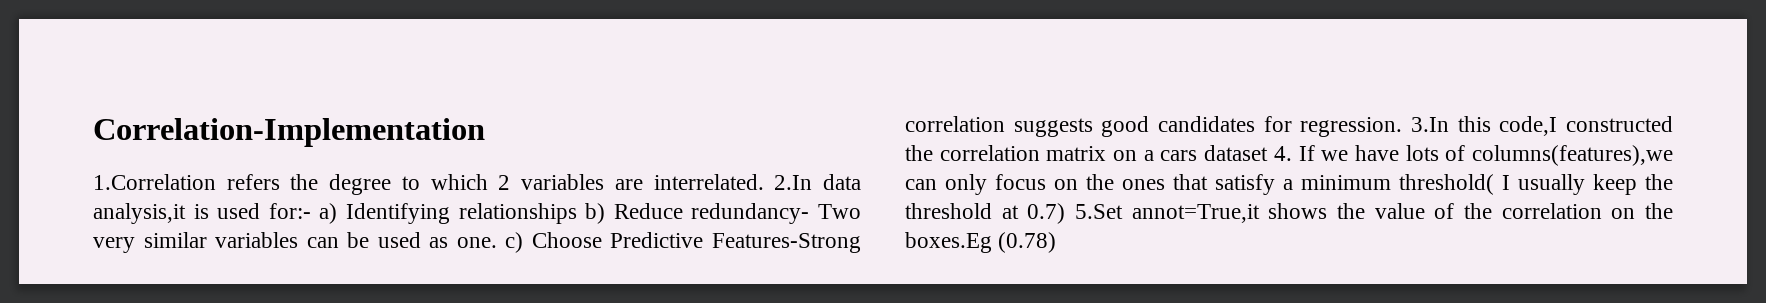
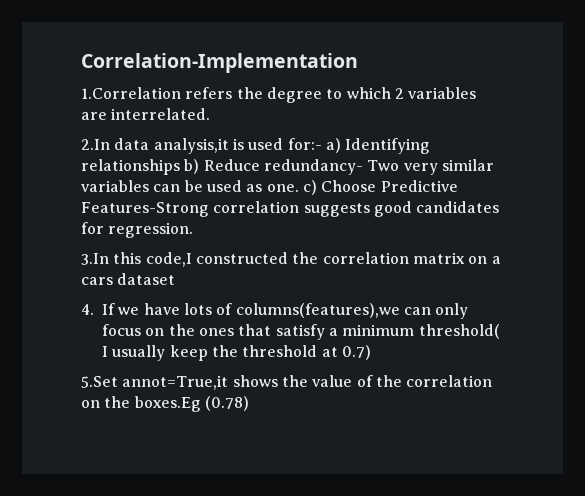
- 1.Correlation refers the degree to which 2 variables are interrelated. 2.In data analysis,it is used for:- a) Identifying relationships b) Reduce redundancy- Two very similar variables can be used as one. c) Choose Predictive Features-Strong correlation suggests good candidates for regression. 3.In this code,I constructed the correlation matrix on a cars dataset 4. If we have lots of columns(features),we can only focus on the ones that satisfy a minimum threshold( I usually keep the threshold at 0.7) 5.Set annot=True,it shows the value of the correlation on the boxes.Eg (0.78)
+ 1.Correlation refers the degree to which 2 variables are interrelated.
+ 2.In data analysis,it is used for:- a) Identifying relationships b) Reduce redundancy- Two very similar variables can be used as one. c) Choose Predictive Features-Strong correlation suggests good candidates for regression.
+ 3.In this code,I constructed the correlation matrix on a cars dataset
+ 4. If we have lots of columns(features),we can only focus on the ones that satisfy a minimum threshold( I usually keep the threshold at 0.7)
+ 5.Set annot=True,it shows the value of the correlation on the boxes.Eg (0.78)

